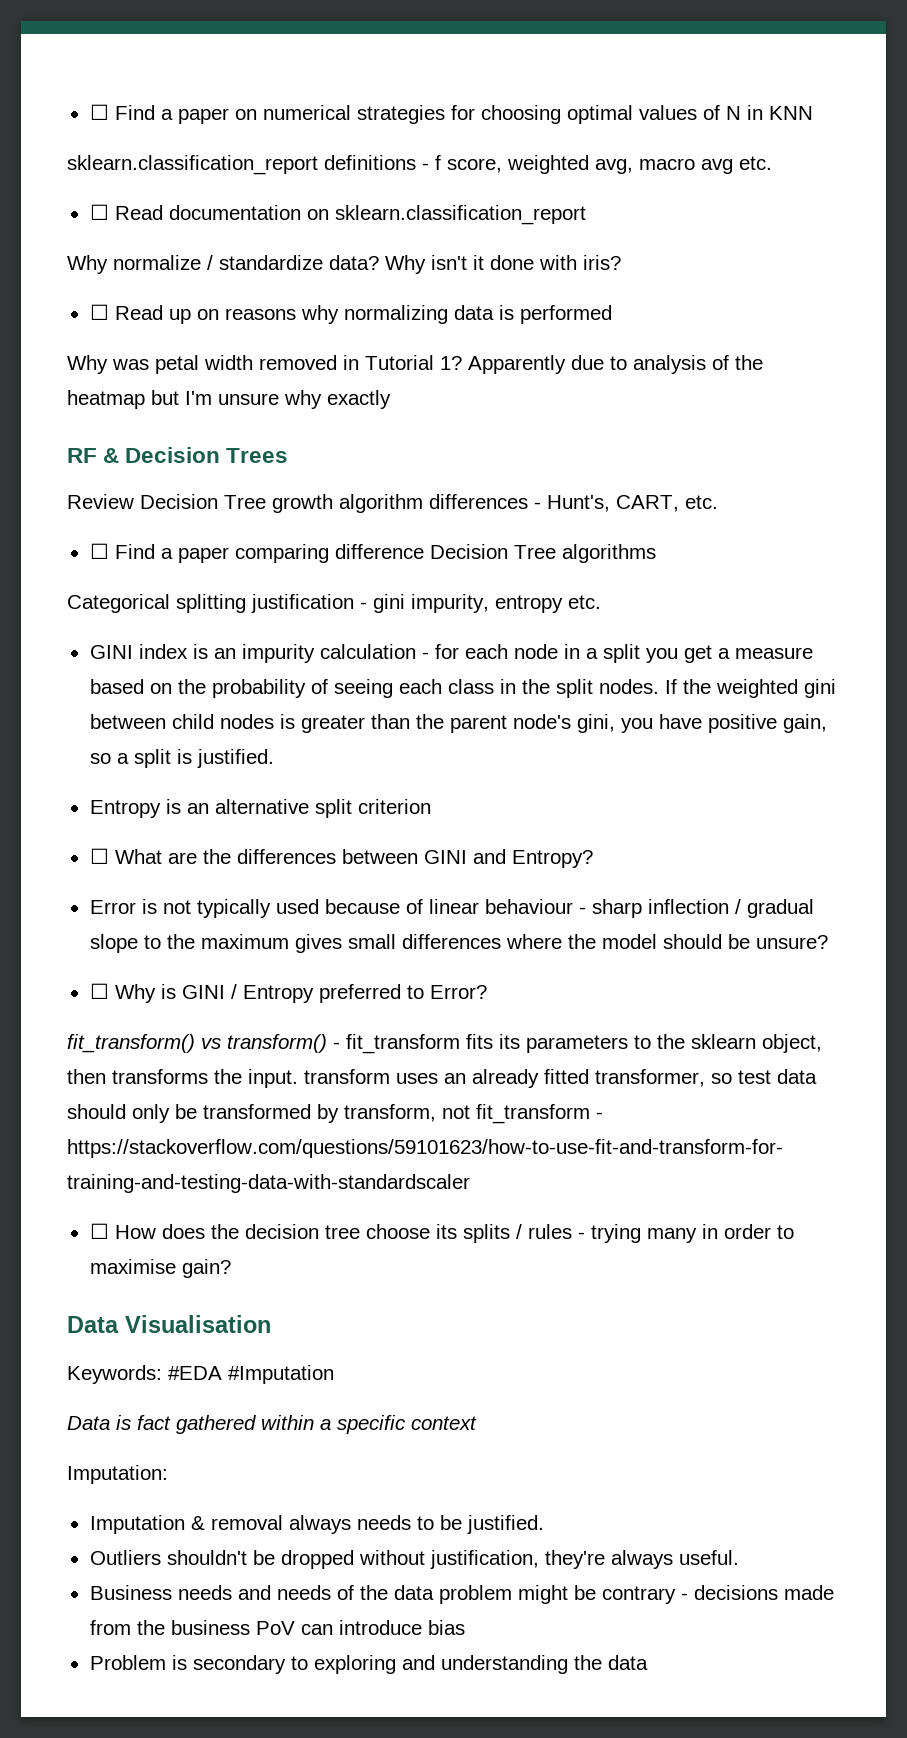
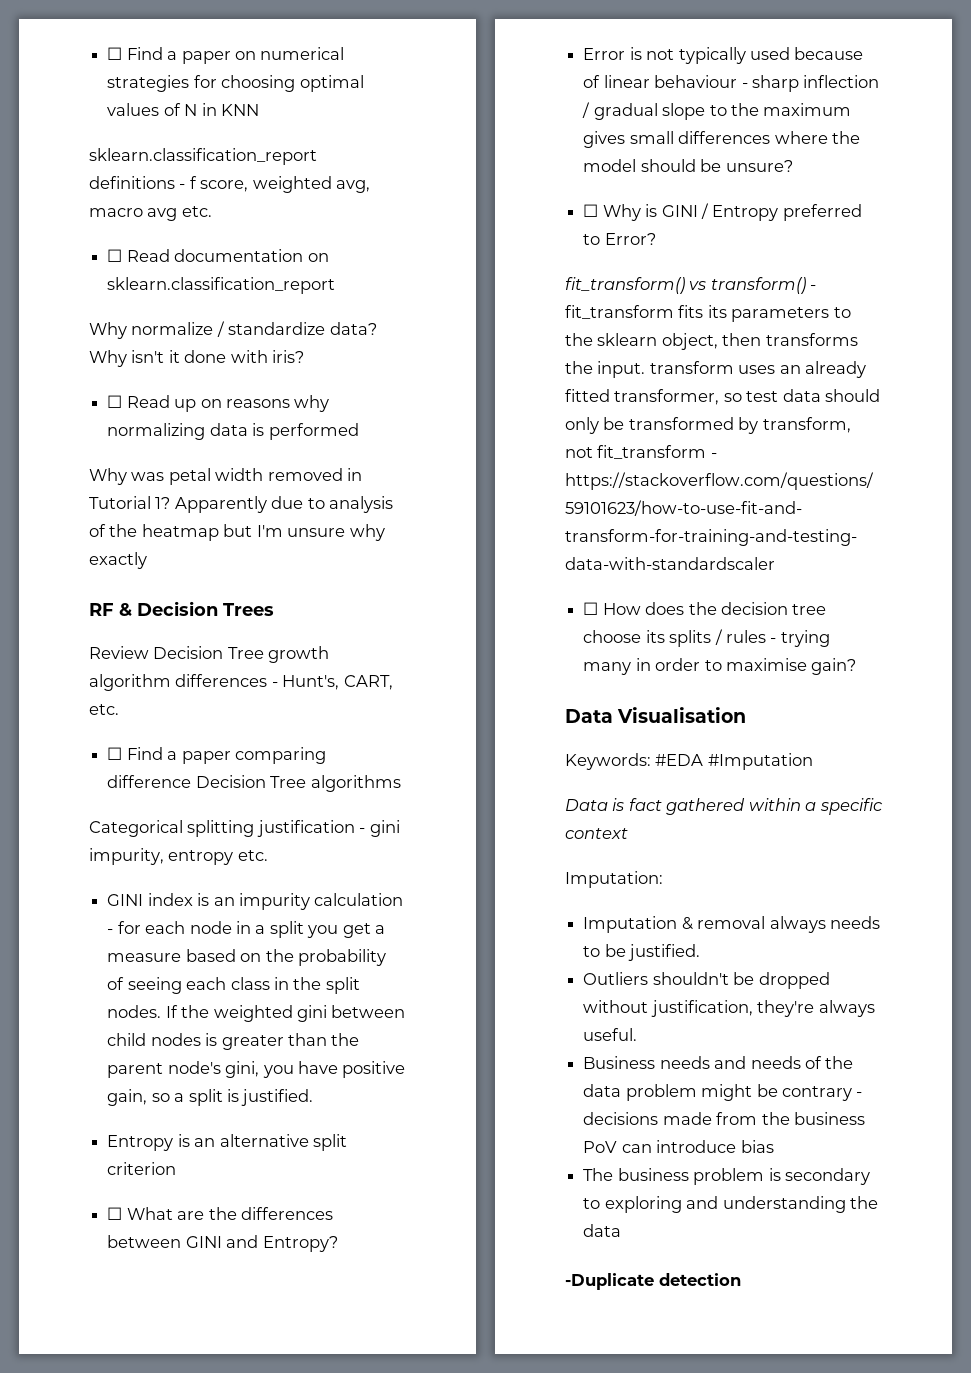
- Problem is secondary to exploring and understanding the data
+ The business problem is secondary to exploring and understanding the data
+ -Duplicate detection

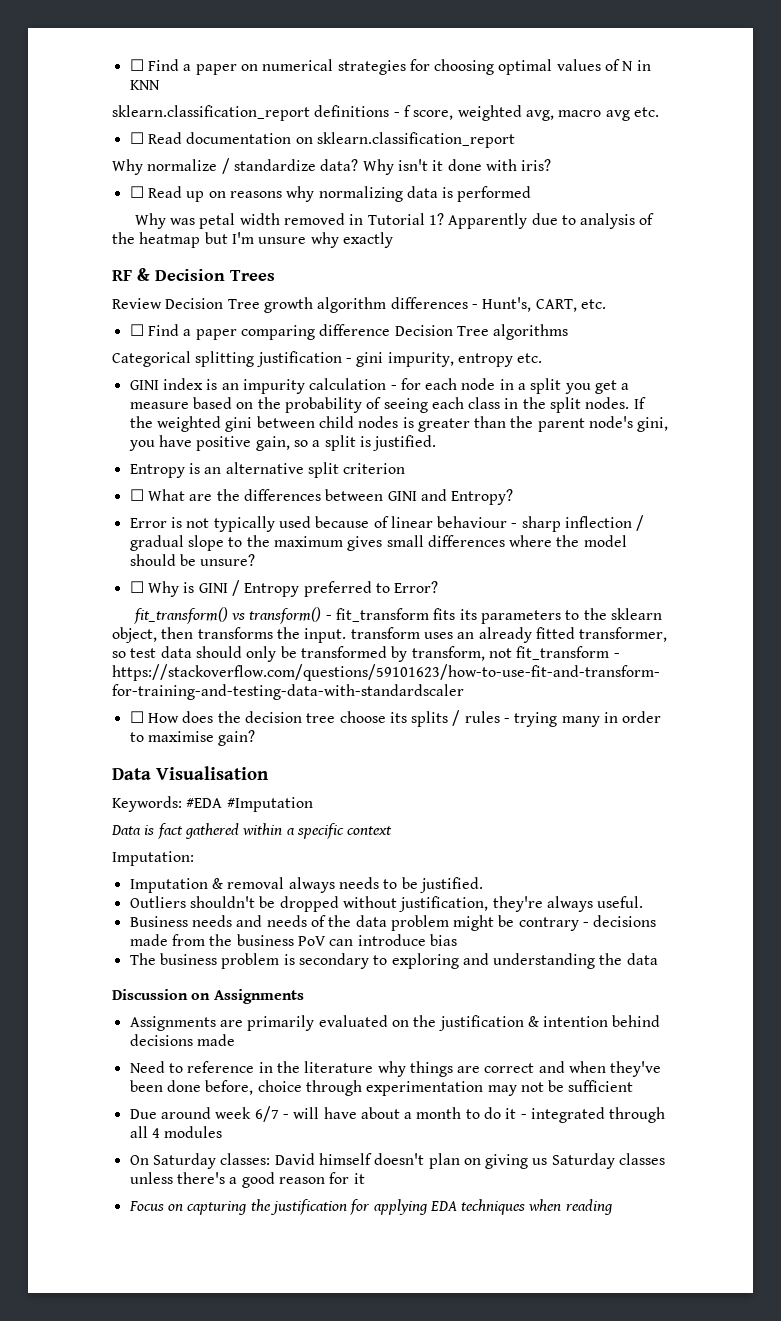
- -Duplicate detection
+ Discussion on Assignments
+ Assignments are primarily evaluated on the justification & intention behind decisions made
+ Need to reference in the literature why things are correct and when they've been done before, choice through experimentation may not be sufficient
+ Due around week 6/7 - will have about a month to do it - integrated through all 4 modules
+ On Saturday classes: David himself doesn't plan on giving us Saturday classes unless there's a good reason for it
+ Focus on capturing the justification for applying EDA techniques when reading

